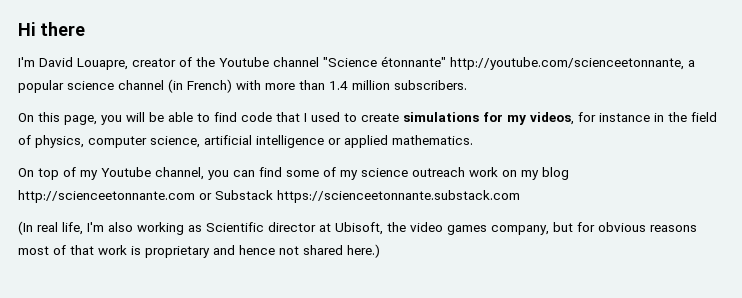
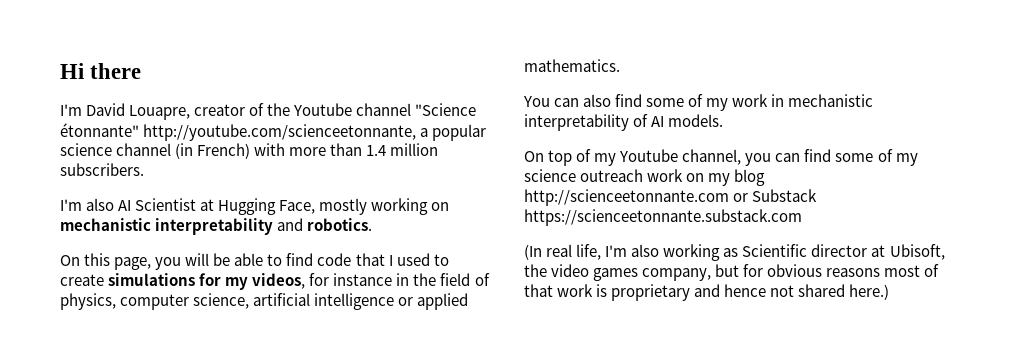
+ I'm also AI Scientist at Hugging Face, mostly working on mechanistic interpretability and robotics.
+ You can also find some of my work in mechanistic interpretability of AI models.

